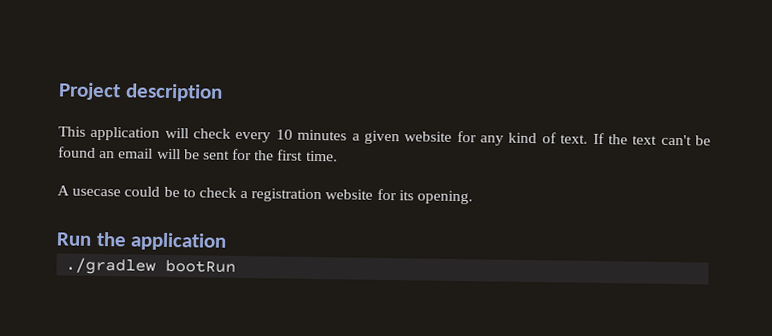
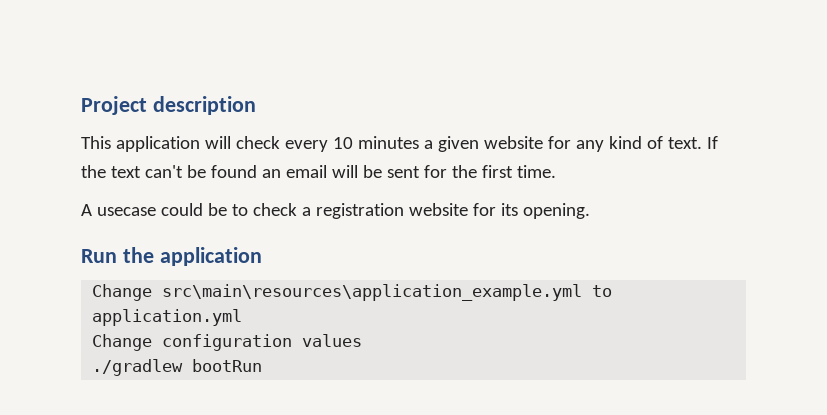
+ Change src\main\resources\application_example.yml to application.yml
+ Change configuration values

